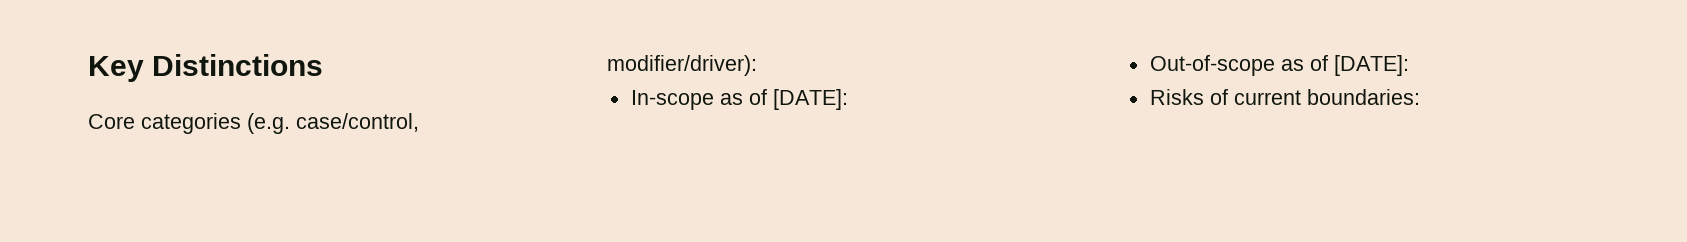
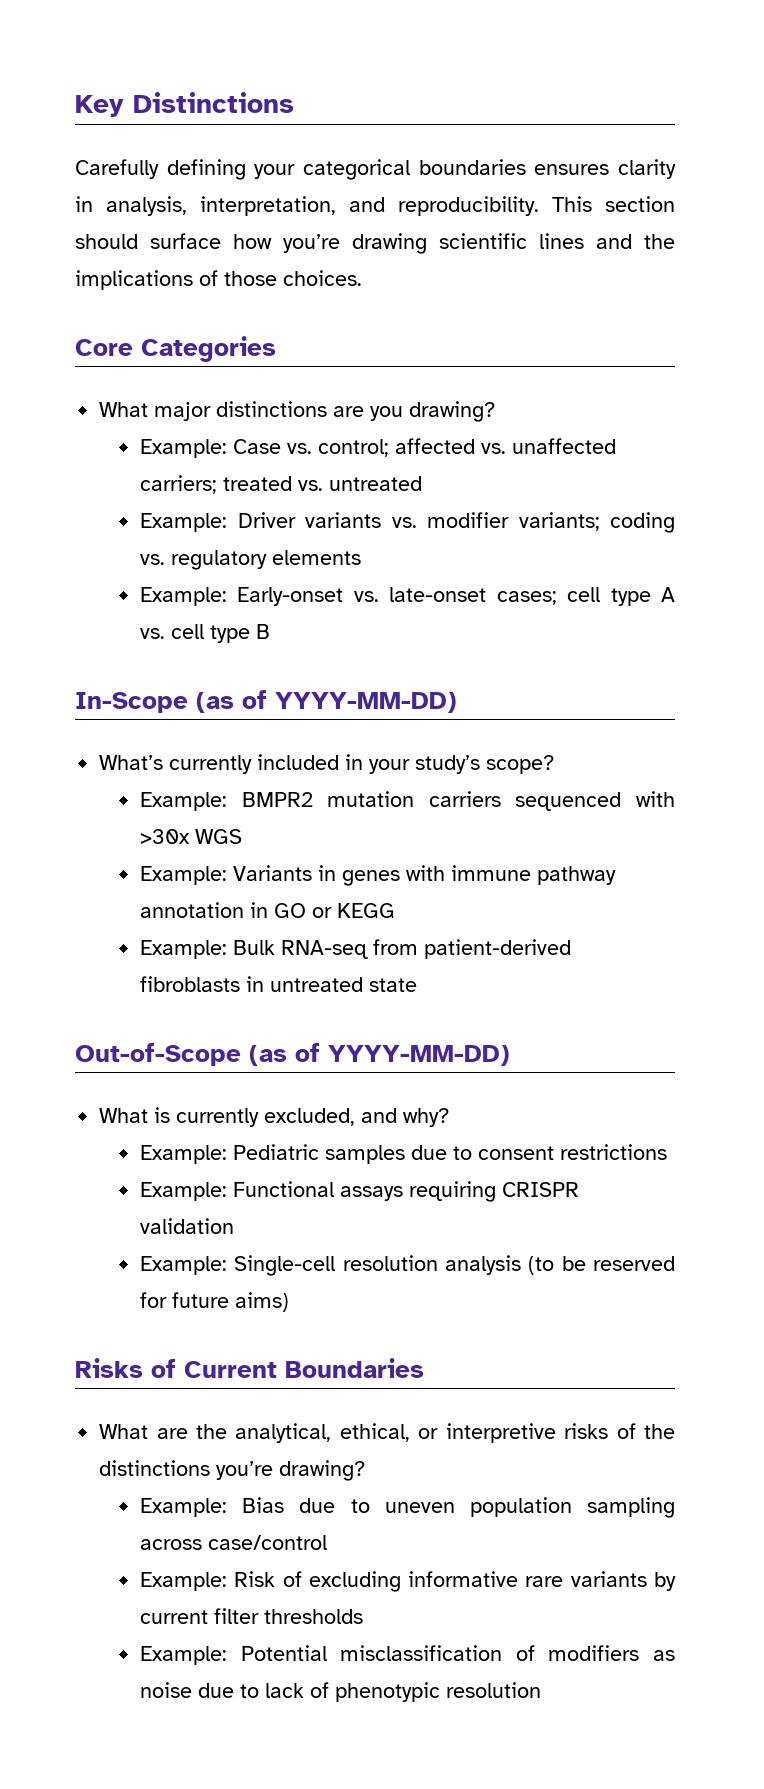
- Core categories (e.g. case/control, modifier/driver):
- In-scope as of [DATE]:
- Out-of-scope as of [DATE]:
- Risks of current boundaries:
+ Carefully defining your categorical boundaries ensures clarity in analysis, interpretation, and reproducibility. This section should surface how you’re drawing scientific lines and the implications of those choices.
+ Core Categories
+ What major distinctions are you drawing?
+ Example: Case vs. control; affected vs. unaffected carriers; treated vs. untreated
+ Example: Driver variants vs. modifier variants; coding vs. regulatory elements
+ Example: Early-onset vs. late-onset cases; cell type A vs. cell type B
+ In-Scope (as of YYYY-MM-DD)
+ What’s currently included in your study’s scope?
+ Example: BMPR2 mutation carriers sequenced with >30x WGS
+ Example: Variants in genes with immune pathway annotation in GO or KEGG
+ Example: Bulk RNA-seq from patient-derived fibroblasts in untreated state
+ Out-of-Scope (as of YYYY-MM-DD)
+ What is currently excluded, and why?
+ Example: Pediatric samples due to consent restrictions
+ Example: Functional assays requiring CRISPR validation
+ Example: Single-cell resolution analysis (to be reserved for future aims)
+ Risks of Current Boundaries
+ What are the analytical, ethical, or interpretive risks of the distinctions you’re drawing?
+ Example: Bias due to uneven population sampling across case/control
+ Example: Risk of excluding informative rare variants by current filter thresholds
+ Example: Potential misclassification of modifiers as noise due to lack of phenotypic resolution

